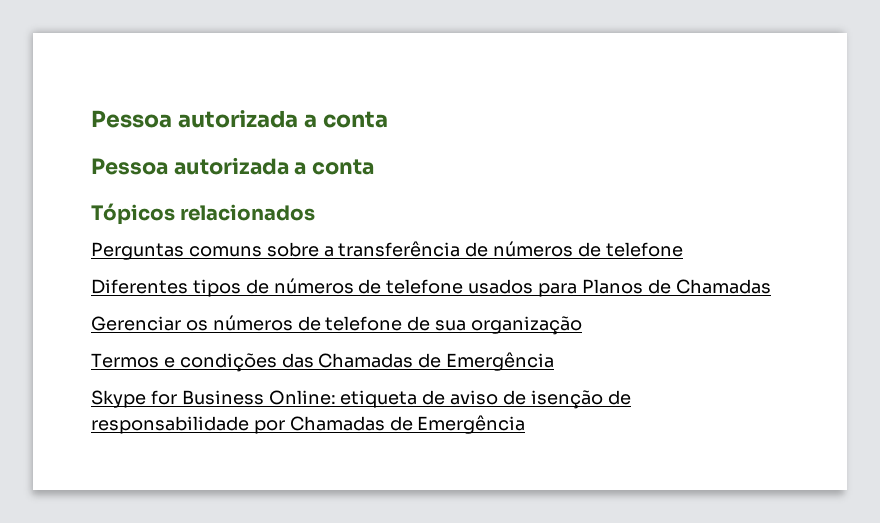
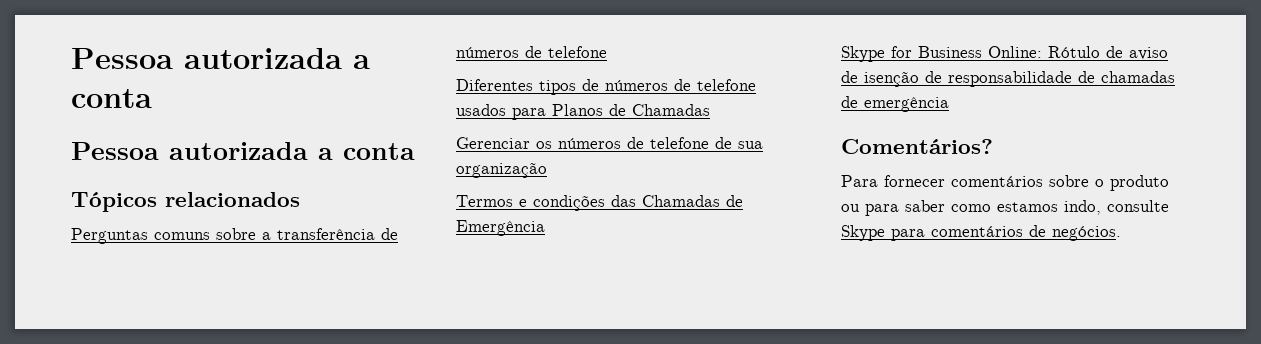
- Skype for Business Online: etiqueta de aviso de isenção de responsabilidade por Chamadas de Emergência
+ Skype for Business Online: Rótulo de aviso de isenção de responsabilidade de chamadas de emergência
+ Comentários?
+ Para fornecer comentários sobre o produto ou para saber como estamos indo, consulte Skype para comentários de negócios.

